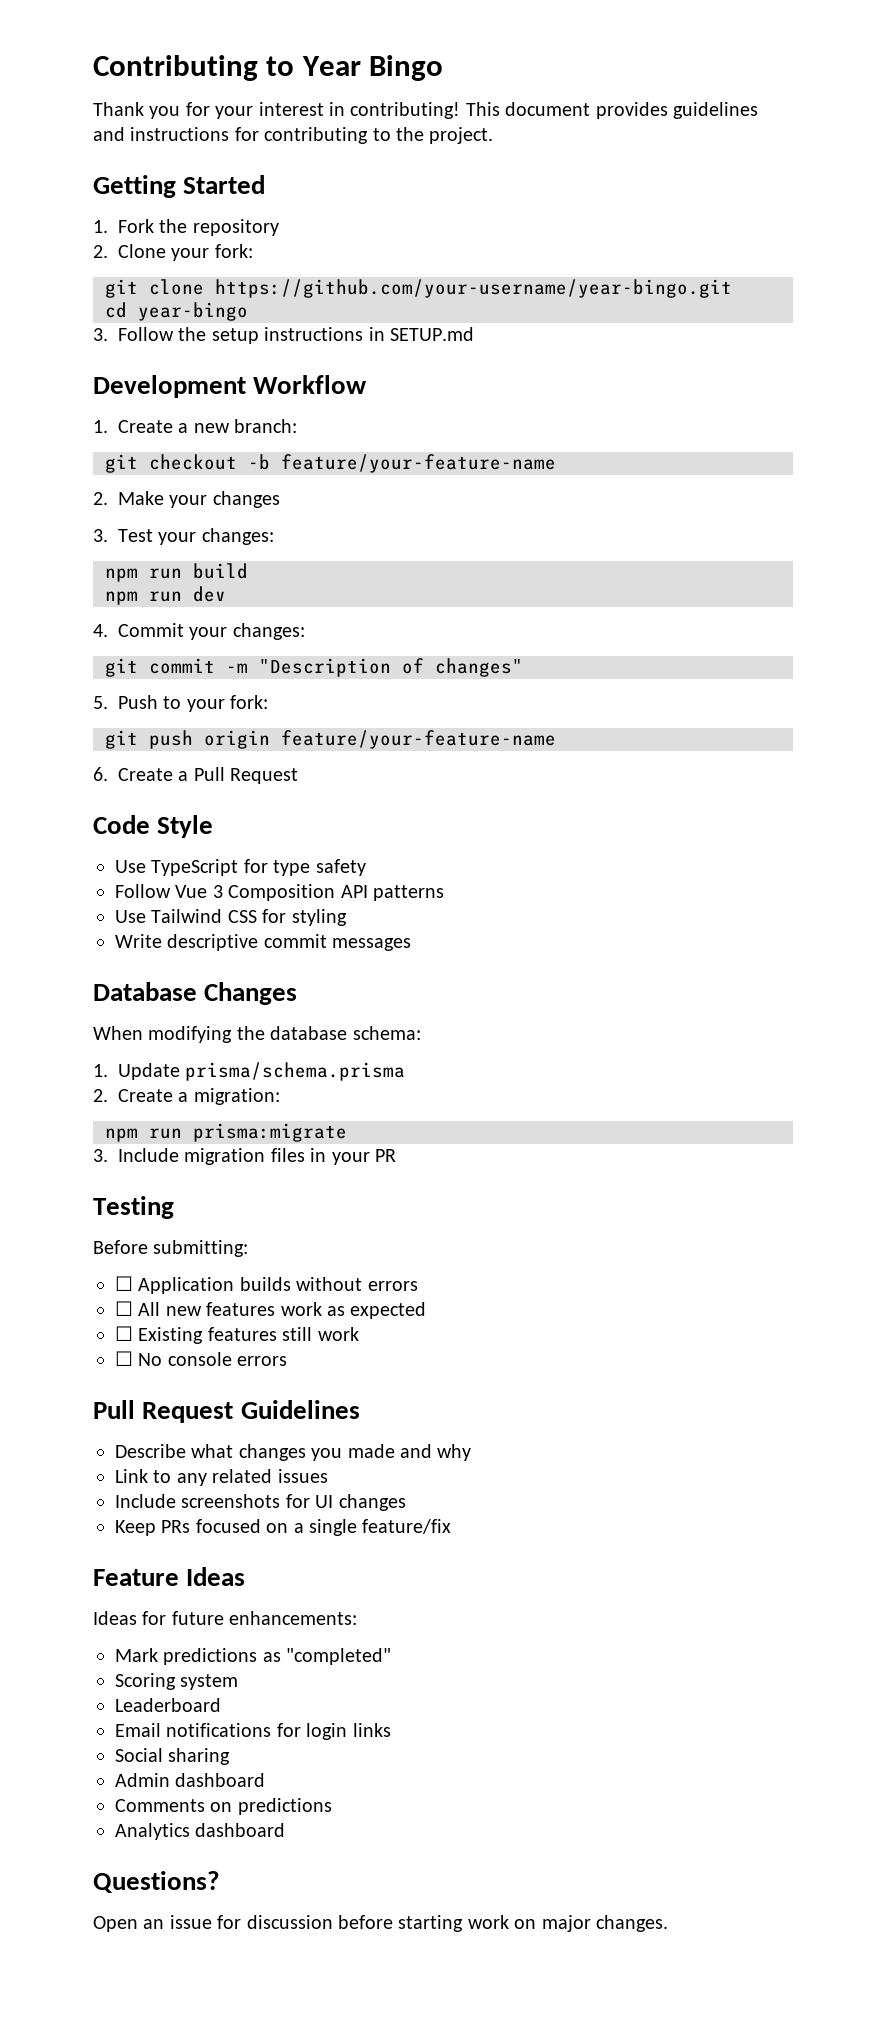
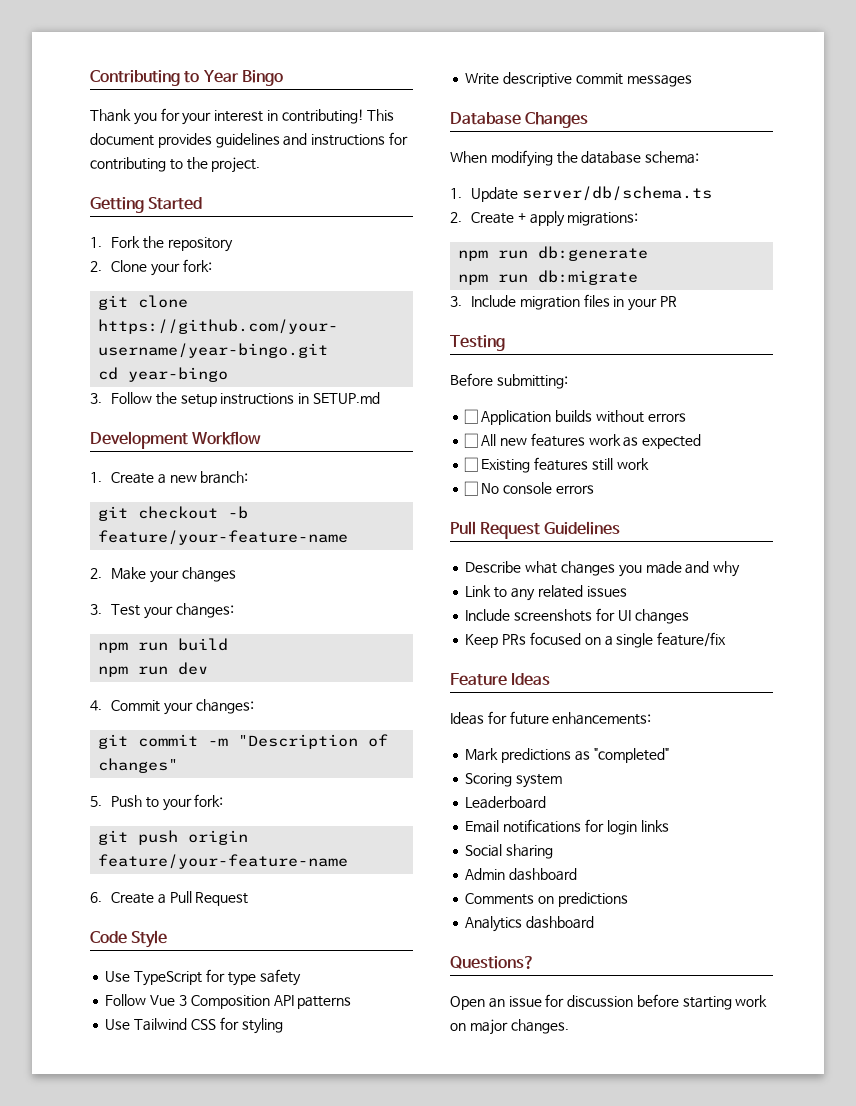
- 1. Update prisma/schema.prisma
+ 1. Update server/db/schema.ts
- 2. Create a migration:
- npm run prisma:migrate
+ 2. Create + apply migrations:
+ npm run db:generate
+ npm run db:migrate

